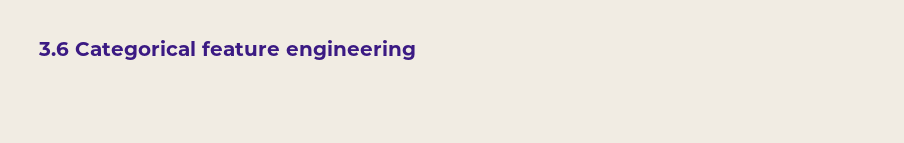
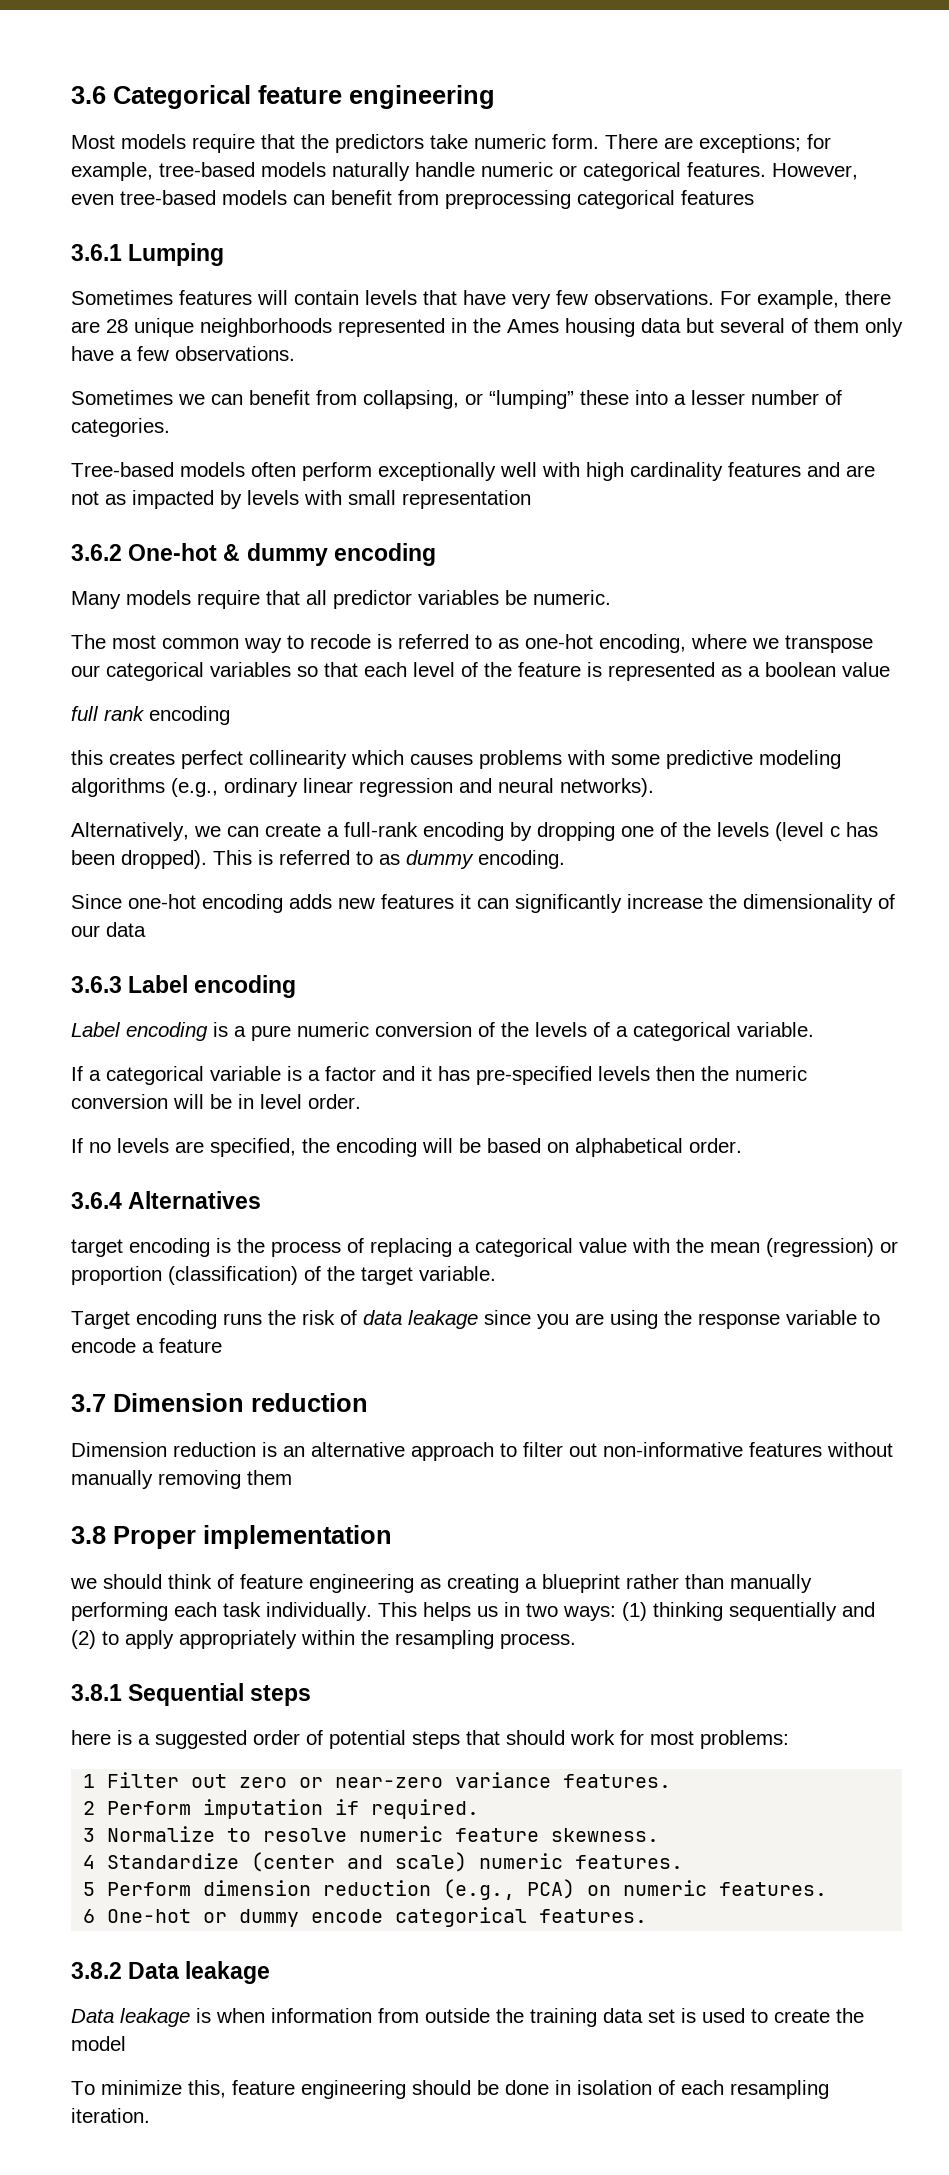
+ Most models require that the predictors take numeric form. There are exceptions; for example, tree-based models naturally handle numeric or categorical features. However, even tree-based models can benefit from preprocessing categorical features
+ 3.6.1 Lumping
+ Sometimes features will contain levels that have very few observations. For example, there are 28 unique neighborhoods represented in the Ames housing data but several of them only have a few observations.
+ Sometimes we can benefit from collapsing, or “lumping” these into a lesser number of categories.
+ Tree-based models often perform exceptionally well with high cardinality features and are not as impacted by levels with small representation
+ 3.6.2 One-hot & dummy encoding
+ Many models require that all predictor variables be numeric.
+ The most common way to recode is referred to as one-hot encoding, where we transpose our categorical variables so that each level of the feature is represented as a boolean value
+ full rank encoding
+ this creates perfect collinearity which causes problems with some predictive modeling algorithms (e.g., ordinary linear regression and neural networks).
+ Alternatively, we can create a full-rank encoding by dropping one of the levels (level c has been dropped). This is referred to as dummy encoding.
+ Since one-hot encoding adds new features it can significantly increase the dimensionality of our data
+ 3.6.3 Label encoding
+ Label encoding is a pure numeric conversion of the levels of a categorical variable.
+ If a categorical variable is a factor and it has pre-specified levels then the numeric conversion will be in level order.
+ If no levels are specified, the encoding will be based on alphabetical order.
+ 3.6.4 Alternatives
+ target encoding is the process of replacing a categorical value with the mean (regression) or proportion (classification) of the target variable.
+ Target encoding runs the risk of data leakage since you are using the response variable to encode a feature
+ 3.7 Dimension reduction
+ Dimension reduction is an alternative approach to filter out non-informative features without manually removing them
+ 3.8 Proper implementation
+ we should think of feature engineering as creating a blueprint rather than manually performing each task individually. This helps us in two ways: (1) thinking sequentially and (2) to apply appropriately within the resampling process.
+ 3.8.1 Sequential steps
+ here is a suggested order of potential steps that should work for most problems:
+ 1 Filter out zero or near-zero variance features.
+ 2 Perform imputation if required.
+ 3 Normalize to resolve numeric feature skewness.
+ 4 Standardize (center and scale) numeric features.
+ 5 Perform dimension reduction (e.g., PCA) on numeric features.
+ 6 One-hot or dummy encode categorical features.
+ 3.8.2 Data leakage
+ Data leakage is when information from outside the training data set is used to create the model
+ To minimize this, feature engineering should be done in isolation of each resampling iteration.

